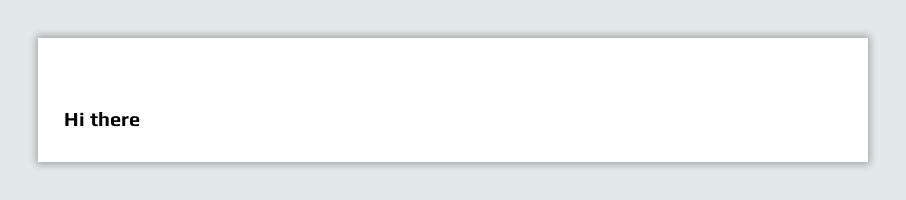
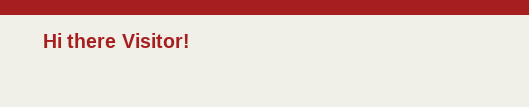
- Hi there
+ Hi there Visitor!

